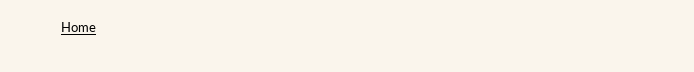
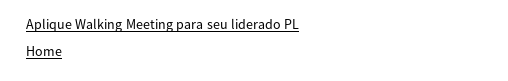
+ Aplique Walking Meeting para seu liderado PL

